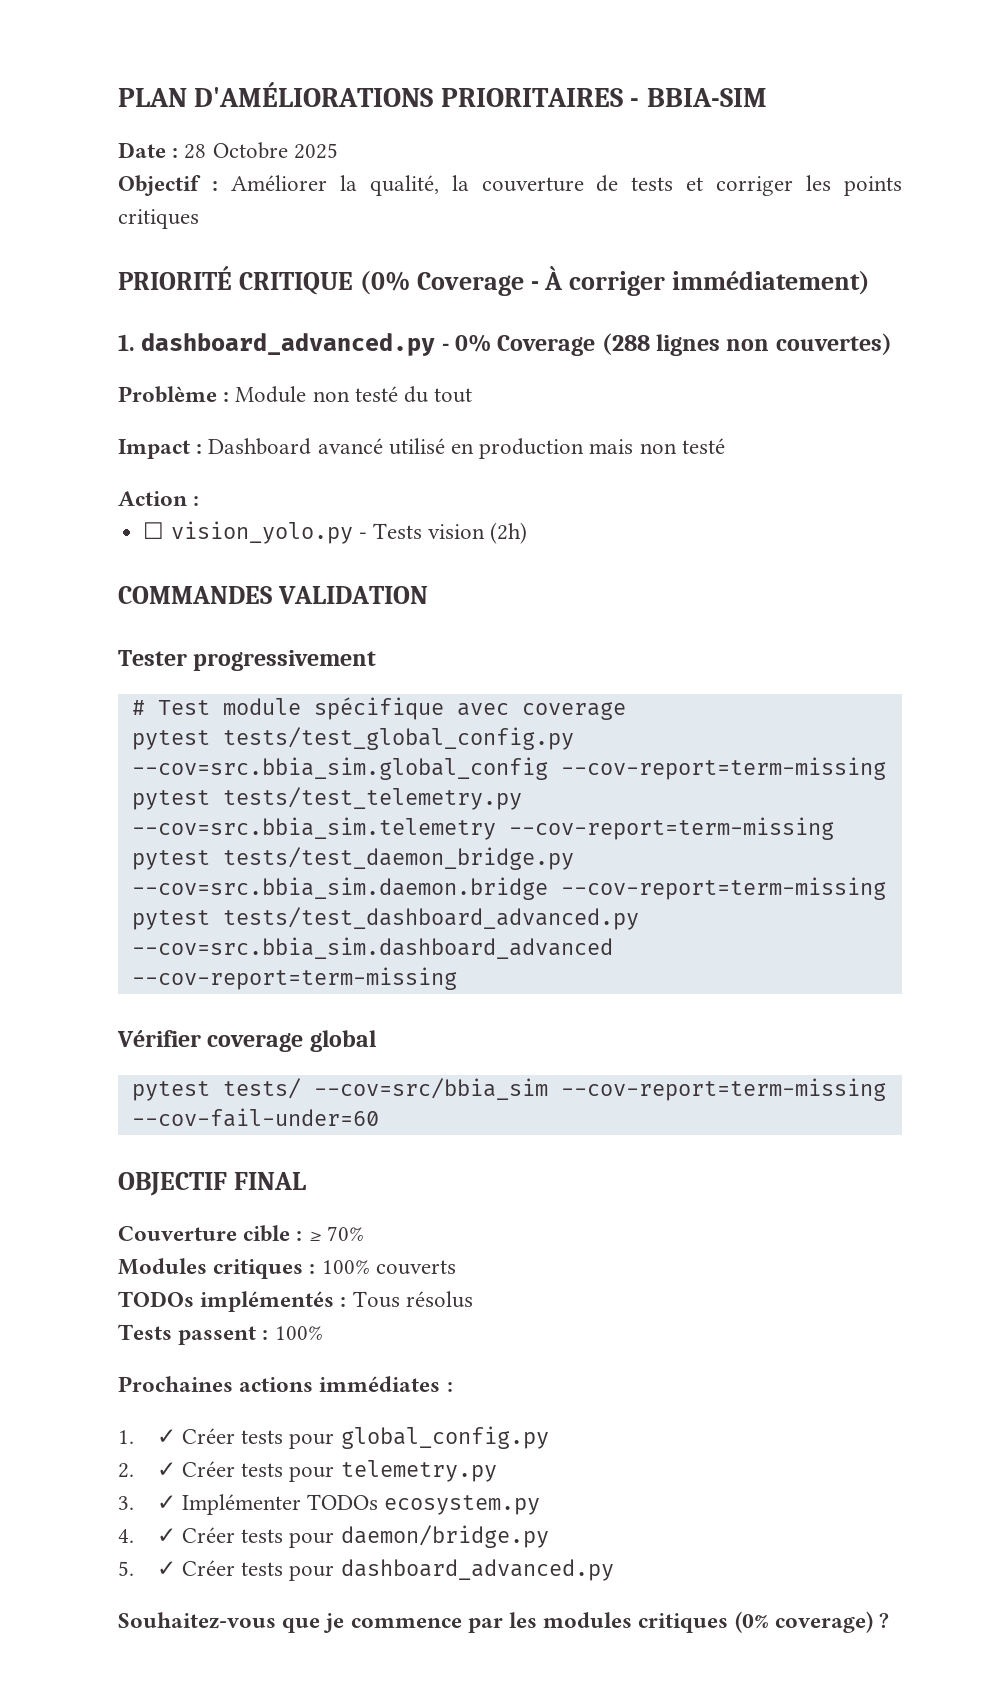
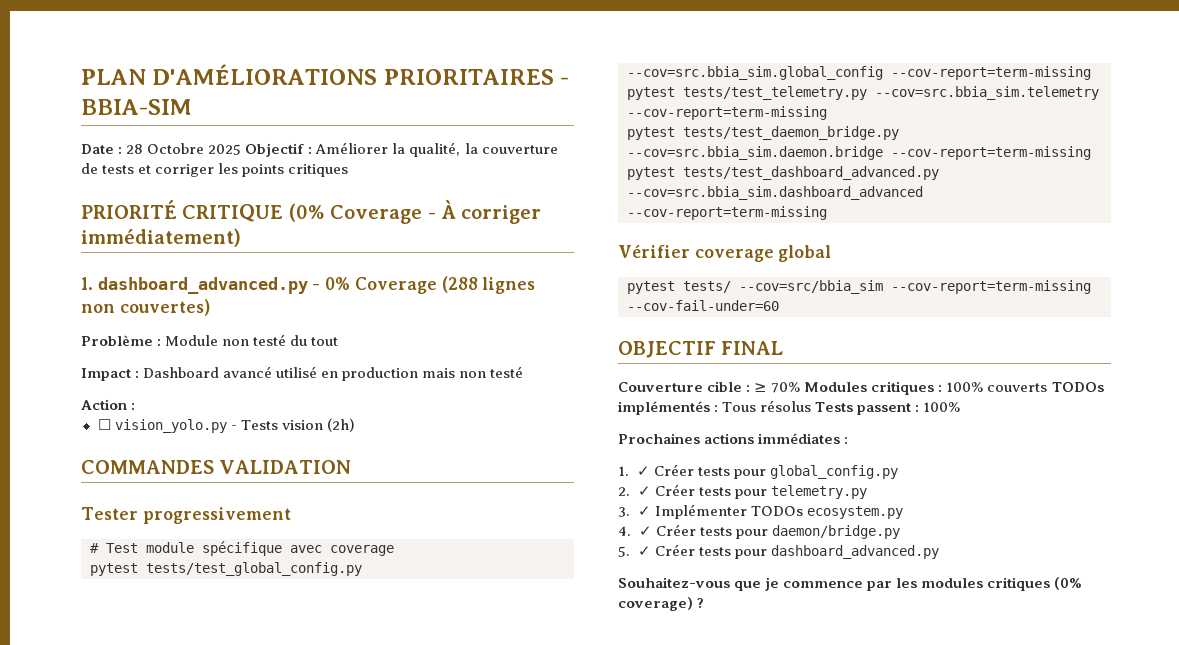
- Date : 28 Octobre 2025
- Objectif : Améliorer la qualité, la couverture de tests et corriger les points critiques
+ Date : 28 Octobre 2025 Objectif : Améliorer la qualité, la couverture de tests et corriger les points critiques
- Couverture cible : ≥ 70%
- Modules critiques : 100% couverts
- TODOs implémentés : Tous résolus
- Tests passent : 100%
+ Couverture cible : ≥ 70% Modules critiques : 100% couverts TODOs implémentés : Tous résolus Tests passent : 100%

